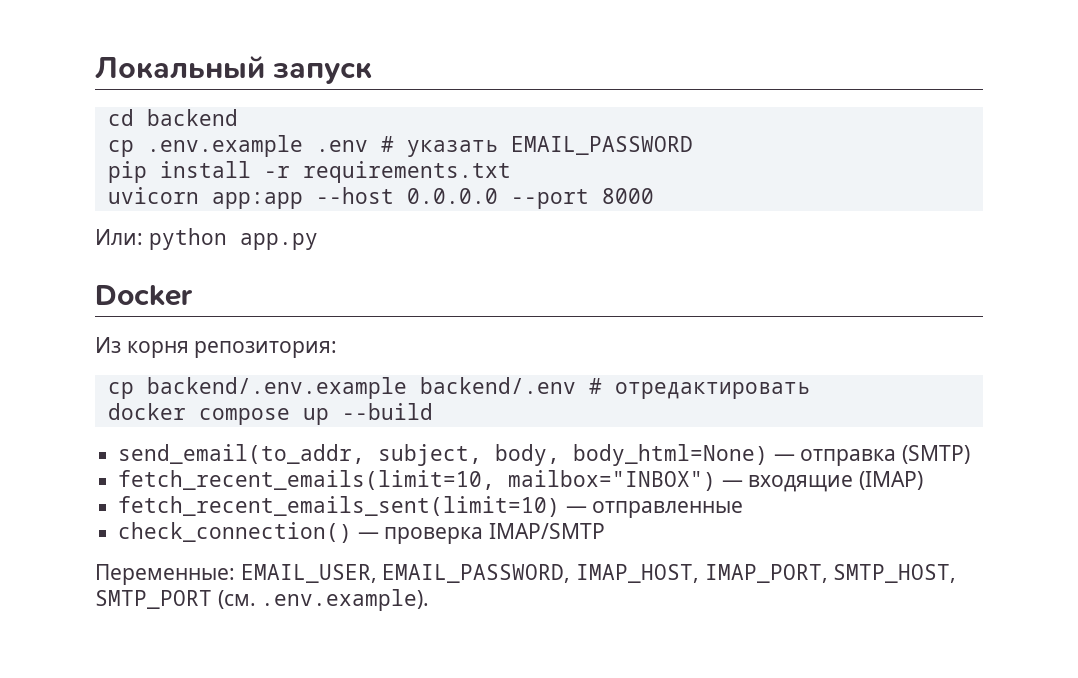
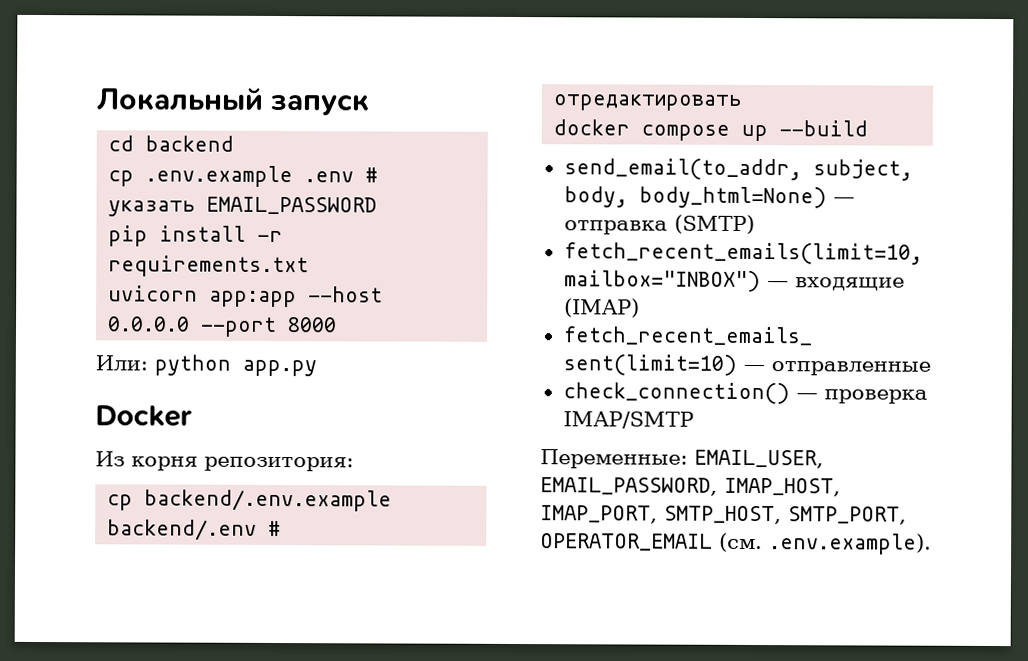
- Переменные: EMAIL_USER, EMAIL_PASSWORD, IMAP_HOST, IMAP_PORT, SMTP_HOST, SMTP_PORT (см. .env.example).
+ Переменные: EMAIL_USER, EMAIL_PASSWORD, IMAP_HOST, IMAP_PORT, SMTP_HOST, SMTP_PORT, OPERATOR_EMAIL (см. .env.example).

